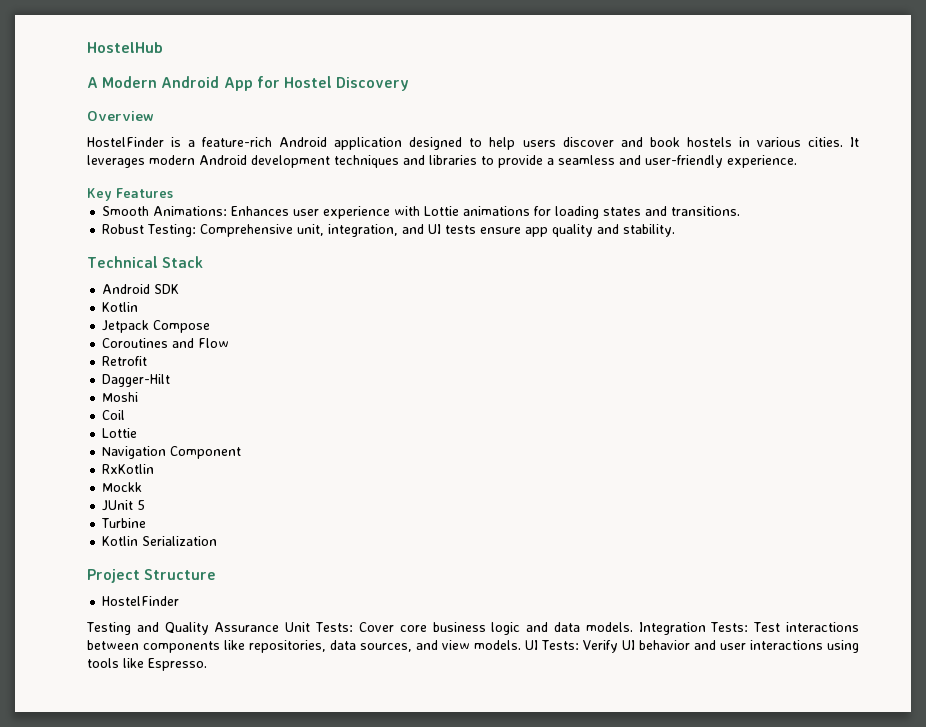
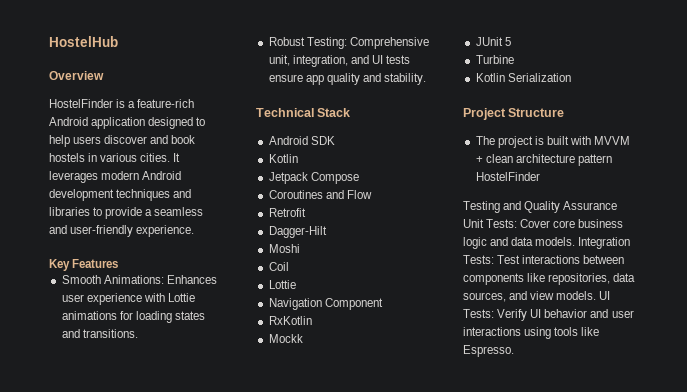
- A Modern Android App for Hostel Discovery
  Project Structure
- HostelFinder
+ The project is built with MVVM + clean architecture pattern HostelFinder

